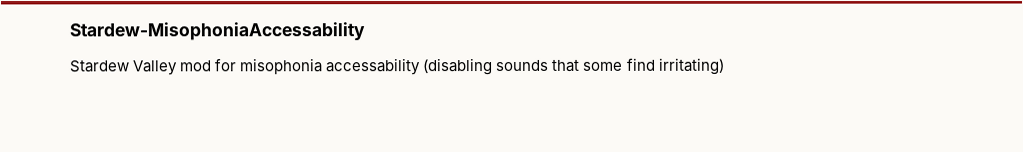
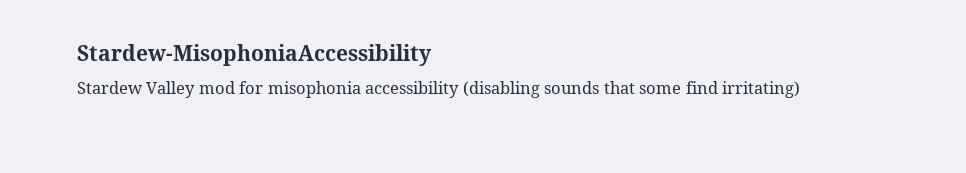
- Stardew-MisophoniaAccessability
+ Stardew-MisophoniaAccessibility
- Stardew Valley mod for misophonia accessability (disabling sounds that some find irritating)
+ Stardew Valley mod for misophonia accessibility (disabling sounds that some find irritating)

